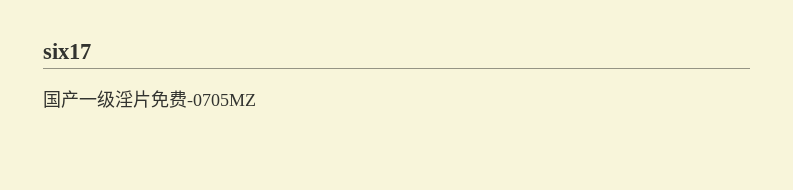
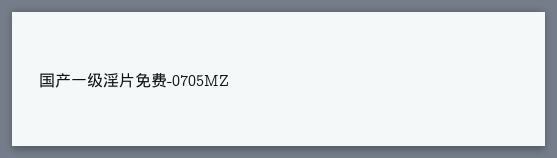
- six17

